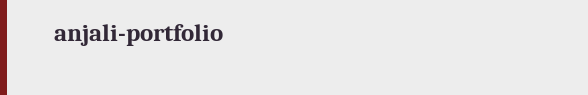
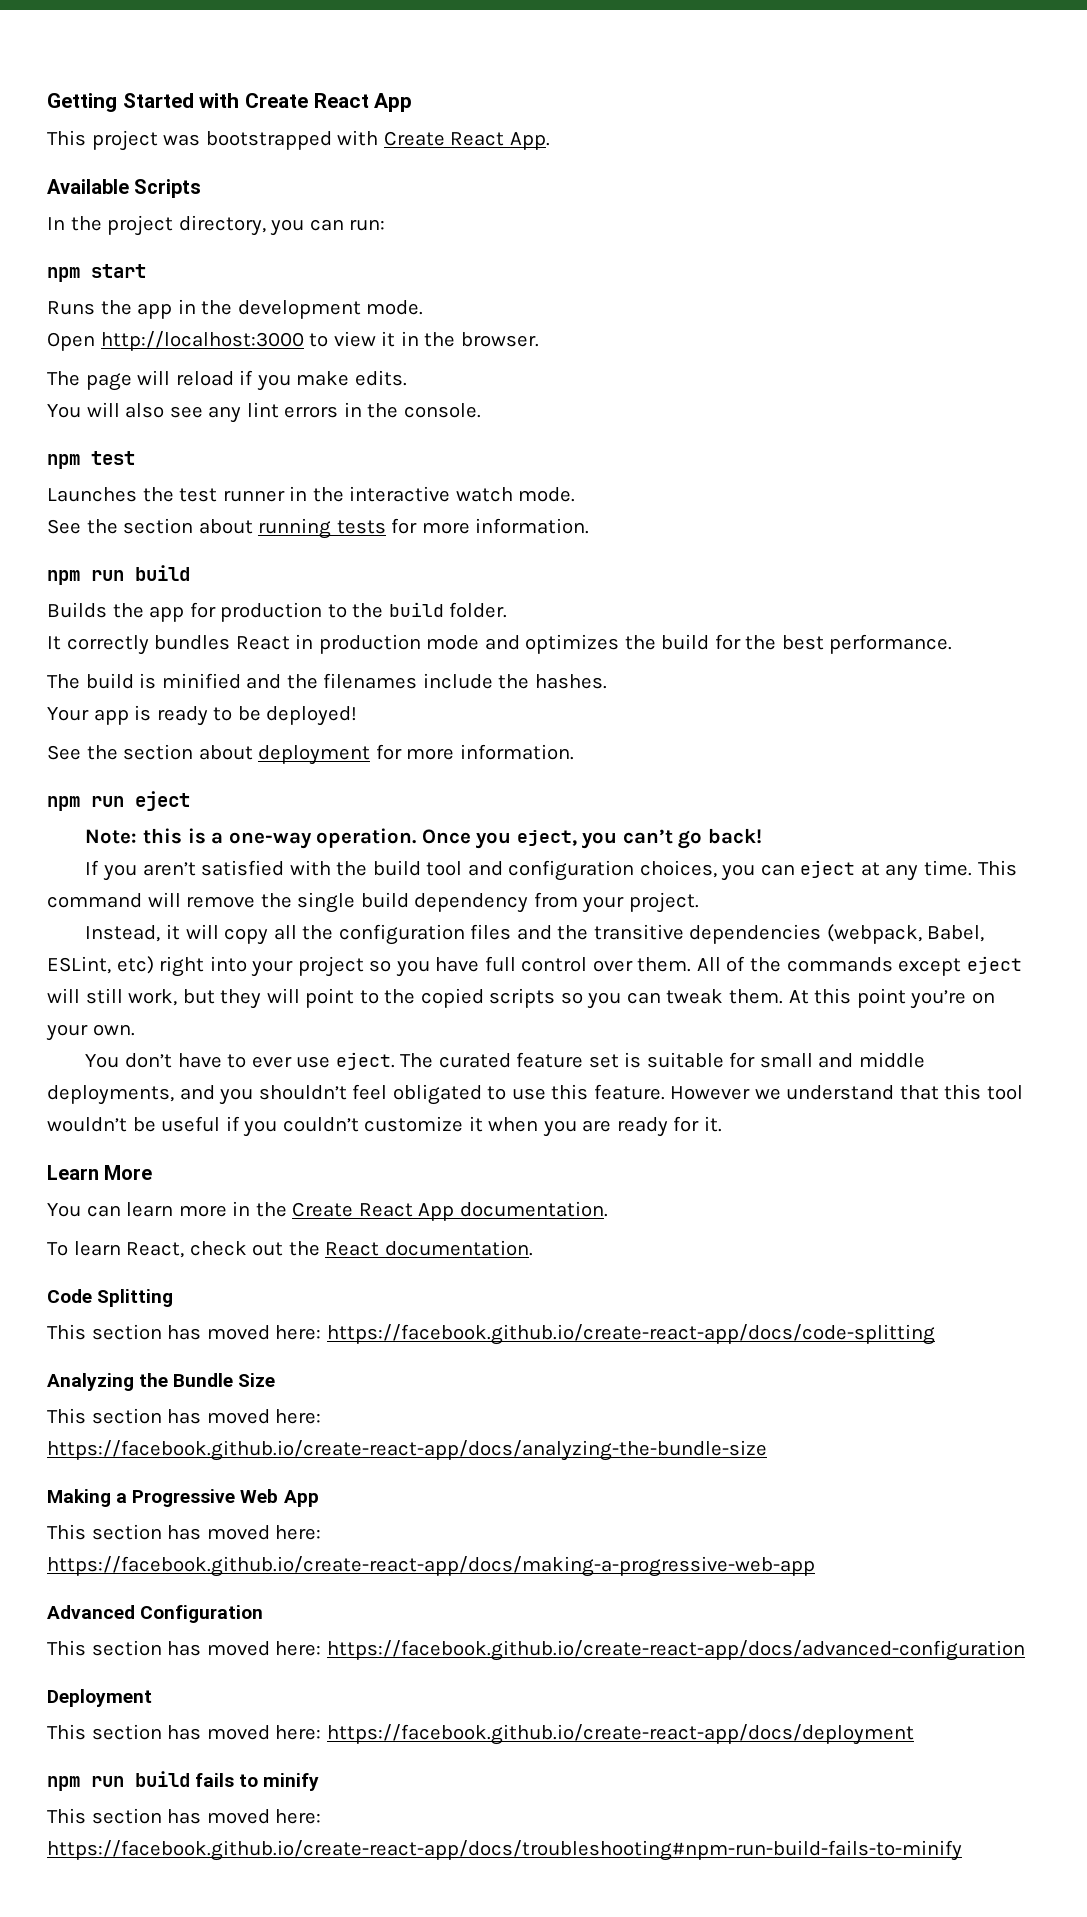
- anjali-portfolio
+ Getting Started with Create React App
+ This project was bootstrapped with Create React App.
+ Available Scripts
+ In the project directory, you can run:
+ npm start
+ Runs the app in the development mode.
+ Open http://localhost:3000 to view it in the browser.
+ The page will reload if you make edits.
+ You will also see any lint errors in the console.
+ npm test
+ Launches the test runner in the interactive watch mode.
+ See the section about running tests for more information.
+ npm run build
+ Builds the app for production to the build folder.
+ It correctly bundles React in production mode and optimizes the build for the best performance.
+ The build is minified and the filenames include the hashes.
+ Your app is ready to be deployed!
+ See the section about deployment for more information.
+ npm run eject
+ Note: this is a one-way operation. Once you eject, you can’t go back!
+ If you aren’t satisfied with the build tool and configuration choices, you can eject at any time. This command will remove the single build dependency from your project.
+ Instead, it will copy all the configuration files and the transitive dependencies (webpack, Babel, ESLint, etc) right into your project so you have full control over them. All of the commands except eject will still work, but they will point to the copied scripts so you can tweak them. At this point you’re on your own.
+ You don’t have to ever use eject. The curated feature set is suitable for small and middle deployments, and you shouldn’t feel obligated to use this feature. However we understand that this tool wouldn’t be useful if you couldn’t customize it when you are ready for it.
+ Learn More
+ You can learn more in the Create React App documentation.
+ To learn React, check out the React documentation.
+ Code Splitting
+ This section has moved here: https://facebook.github.io/create-react-app/docs/code-splitting
+ Analyzing the Bundle Size
+ This section has moved here: https://facebook.github.io/create-react-app/docs/analyzing-the-bundle-size
+ Making a Progressive Web App
+ This section has moved here: https://facebook.github.io/create-react-app/docs/making-a-progressive-web-app
+ Advanced Configuration
+ This section has moved here: https://facebook.github.io/create-react-app/docs/advanced-configuration
+ Deployment
+ This section has moved here: https://facebook.github.io/create-react-app/docs/deployment
+ npm run build fails to minify
+ This section has moved here: https://facebook.github.io/create-react-app/docs/troubleshooting#npm-run-build-fails-to-minify

